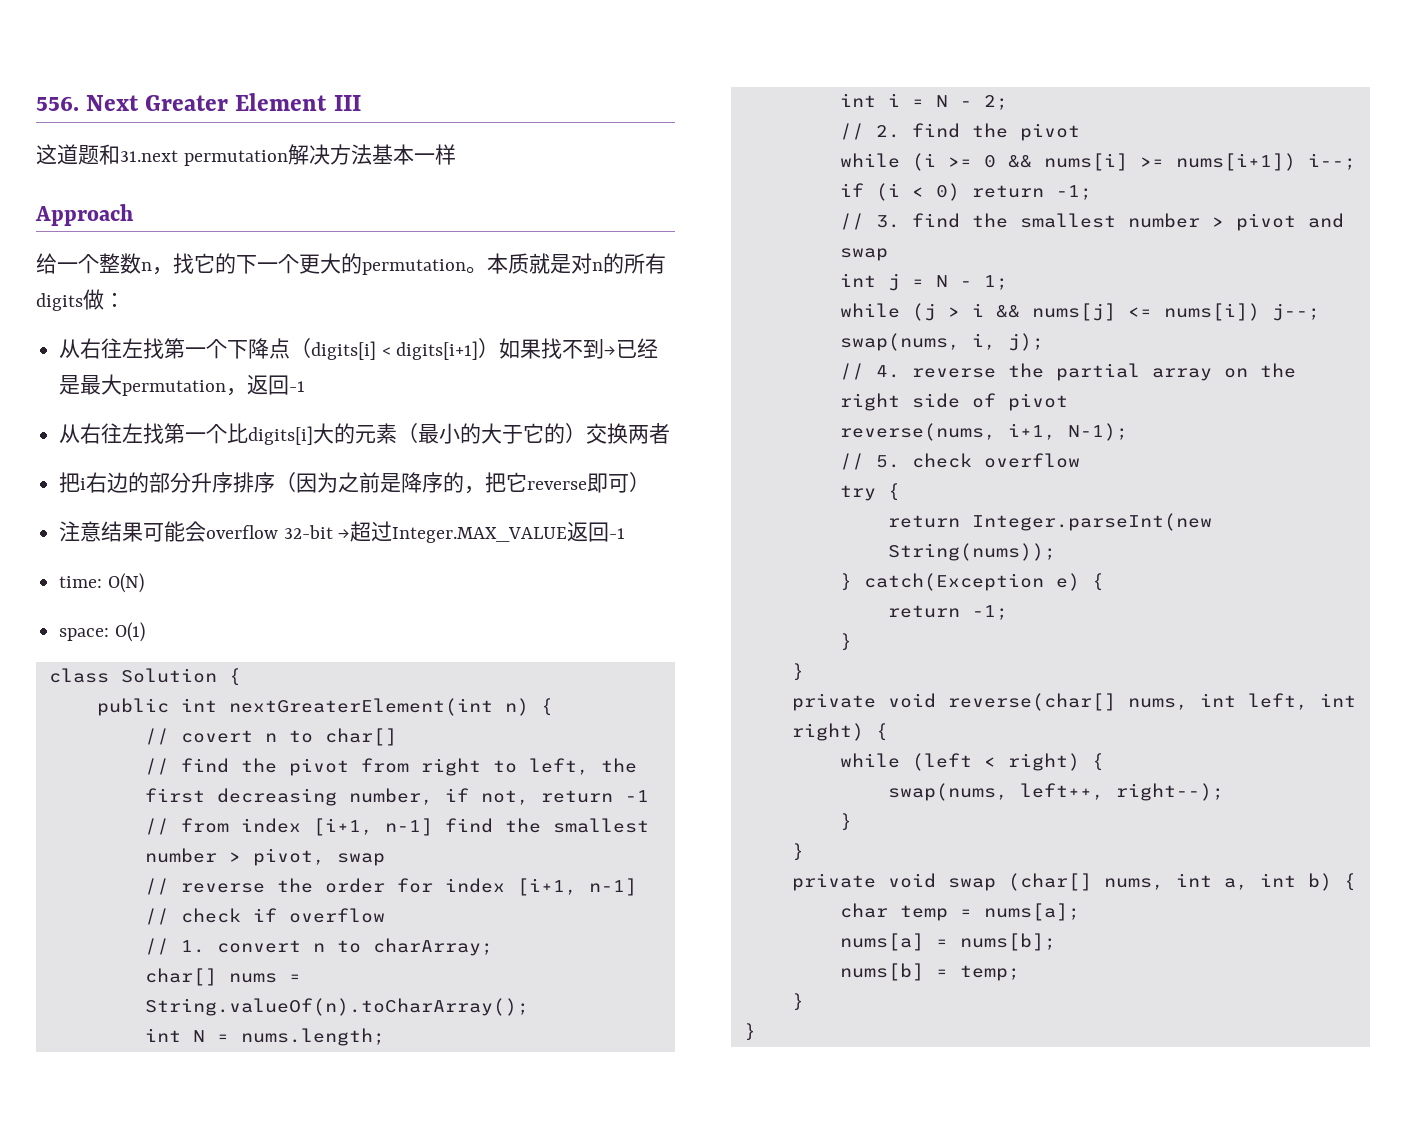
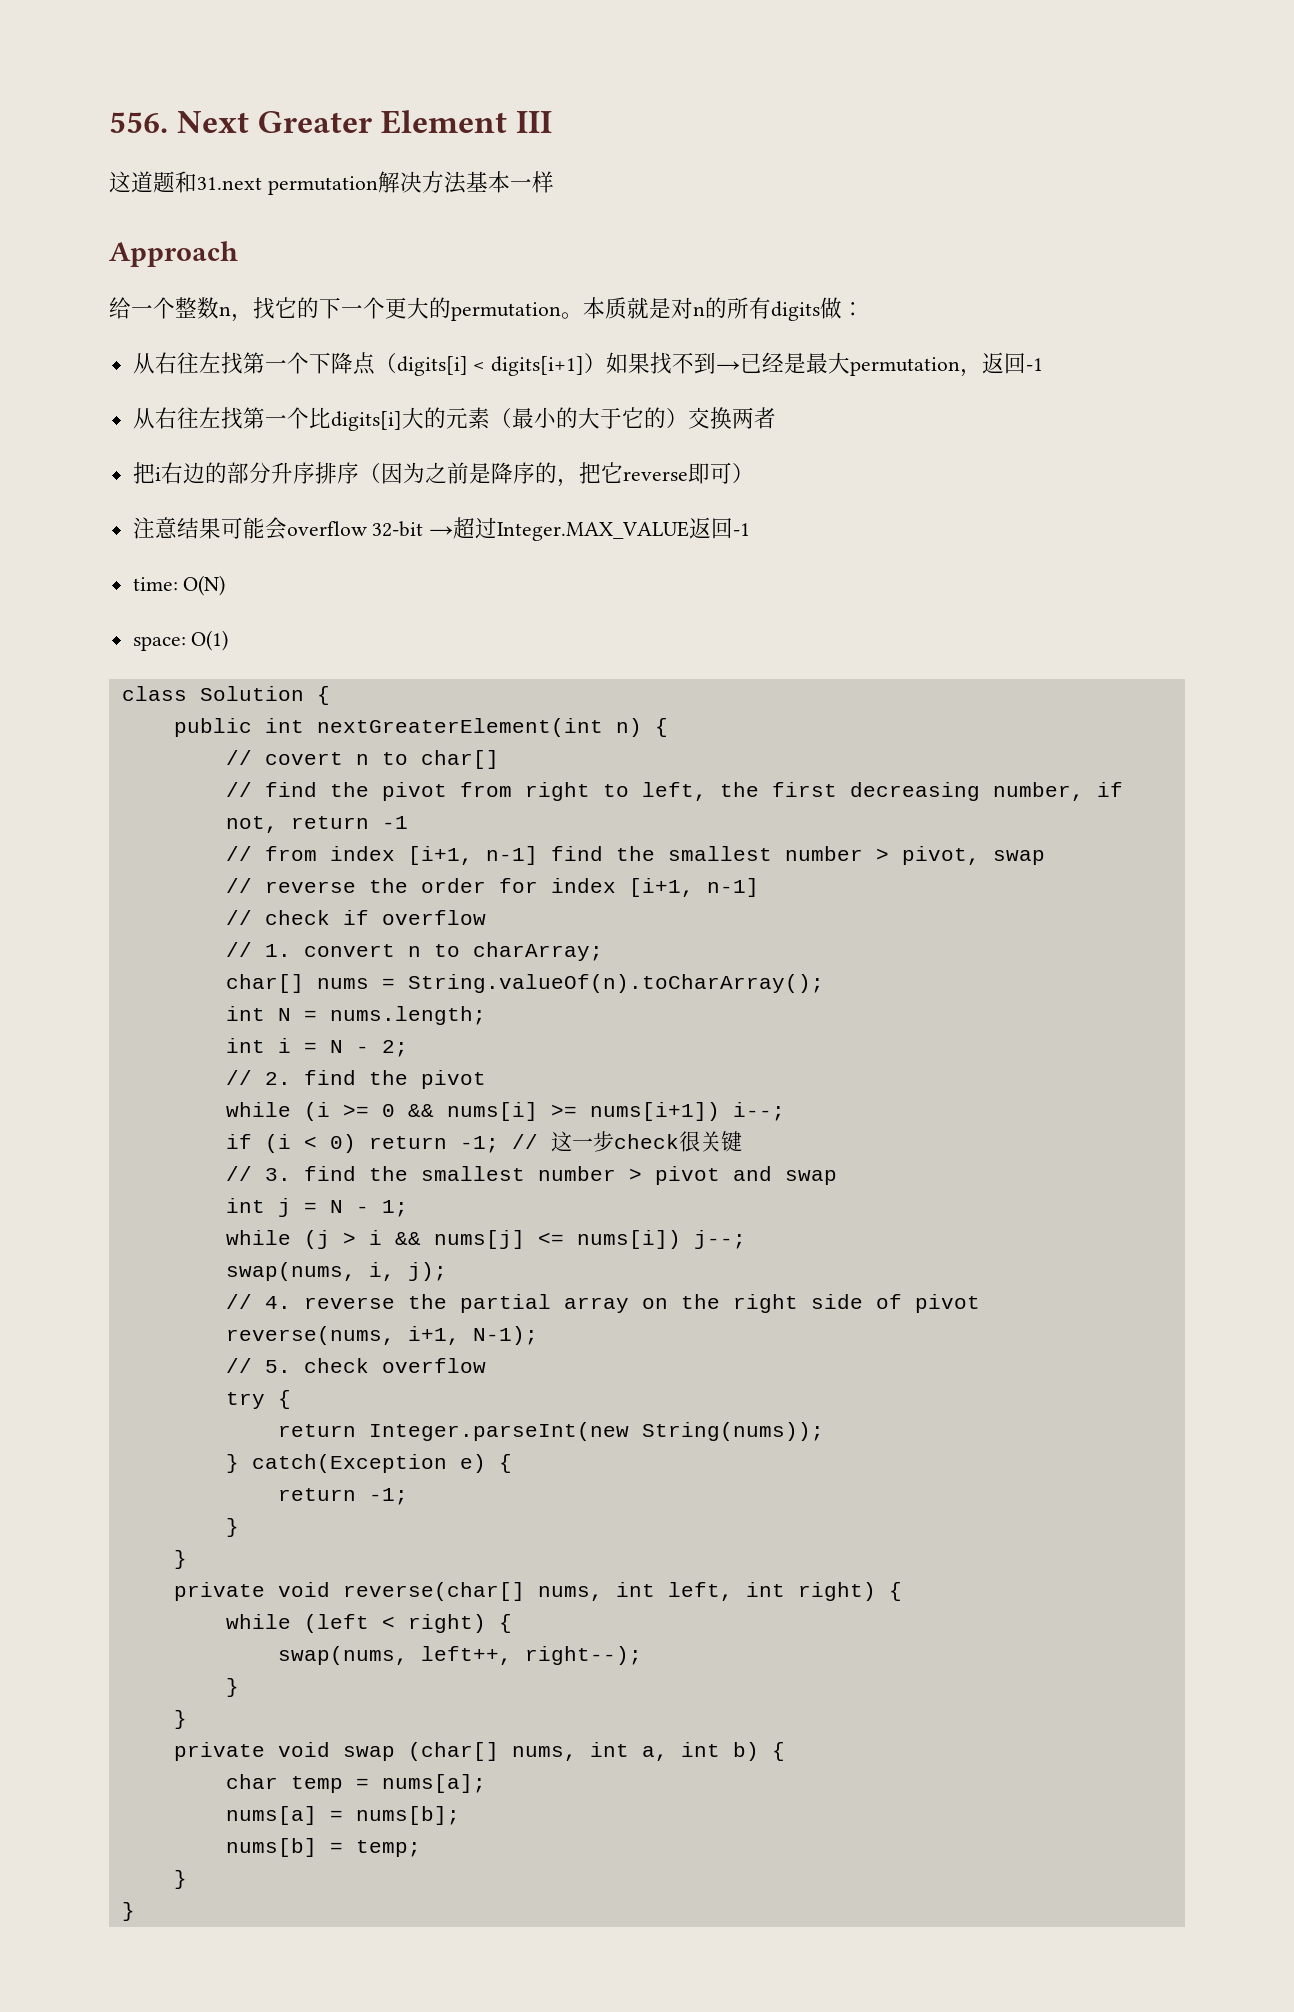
- if (i < 0) return -1;
+ if (i < 0) return -1; // 这一步check很关键

